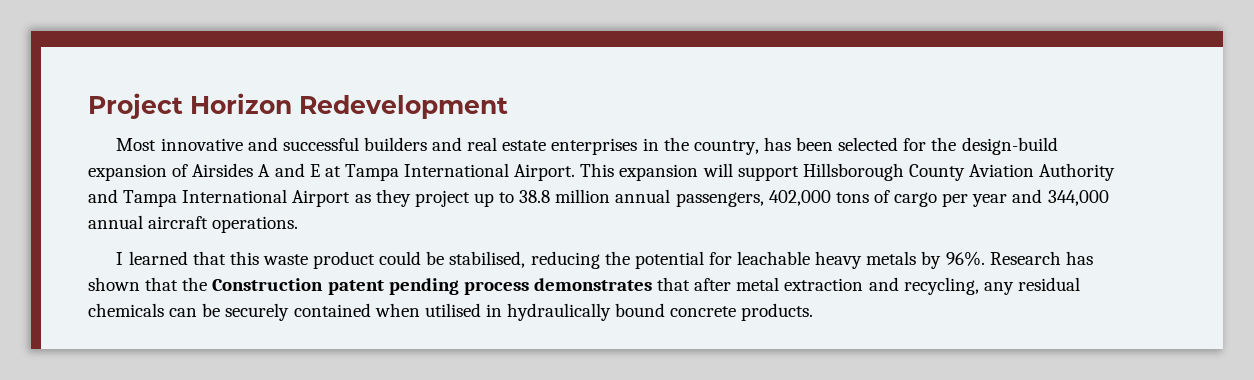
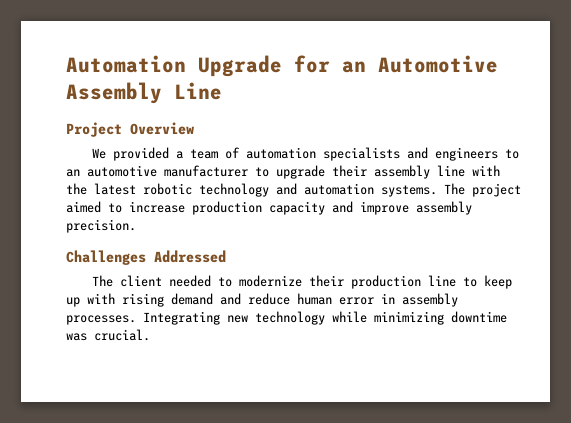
- Project Horizon Redevelopment
- Most innovative and successful builders and real estate enterprises in the country, has been selected for the design-build expansion of Airsides A and E at Tampa International Airport. This expansion will support Hillsborough County Aviation Authority and Tampa International Airport as they project up to 38.8 million annual passengers, 402,000 tons of cargo per year and 344,000 annual aircraft operations.
- I learned that this waste product could be stabilised, reducing the potential for leachable heavy metals by 96%. Research has shown that the Construction patent pending process demonstrates that after metal extraction and recycling, any residual chemicals can be securely contained when utilised in hydraulically bound concrete products.
+ Automation Upgrade for an Automotive Assembly Line
+ Project Overview
+ We provided a team of automation specialists and engineers to an automotive manufacturer to upgrade their assembly line with the latest robotic technology and automation systems. The project aimed to increase production capacity and improve assembly precision.
+ Challenges Addressed
+ The client needed to modernize their production line to keep up with rising demand and reduce human error in assembly processes. Integrating new technology while minimizing downtime was crucial.

